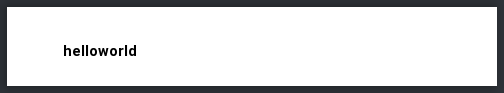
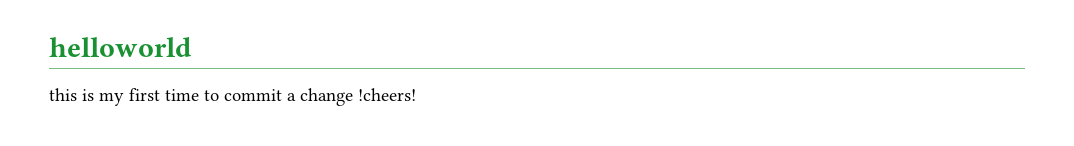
+ this is my first time to commit a change !cheers!

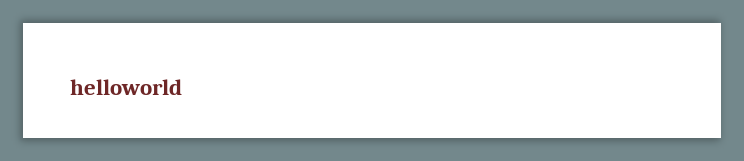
- this is my first time to commit a change !cheers!

